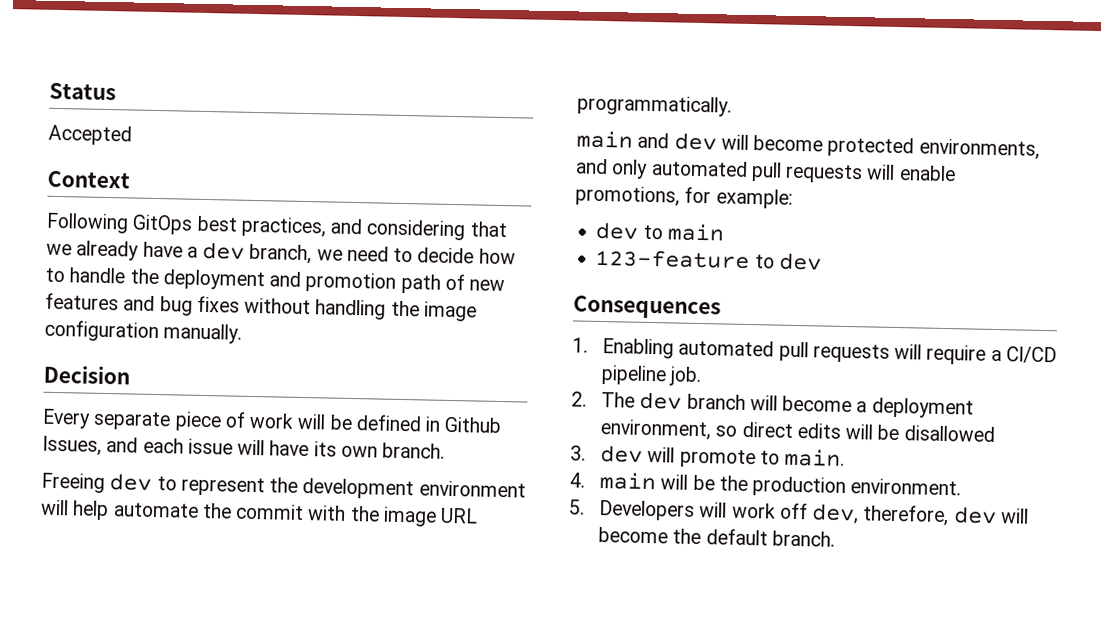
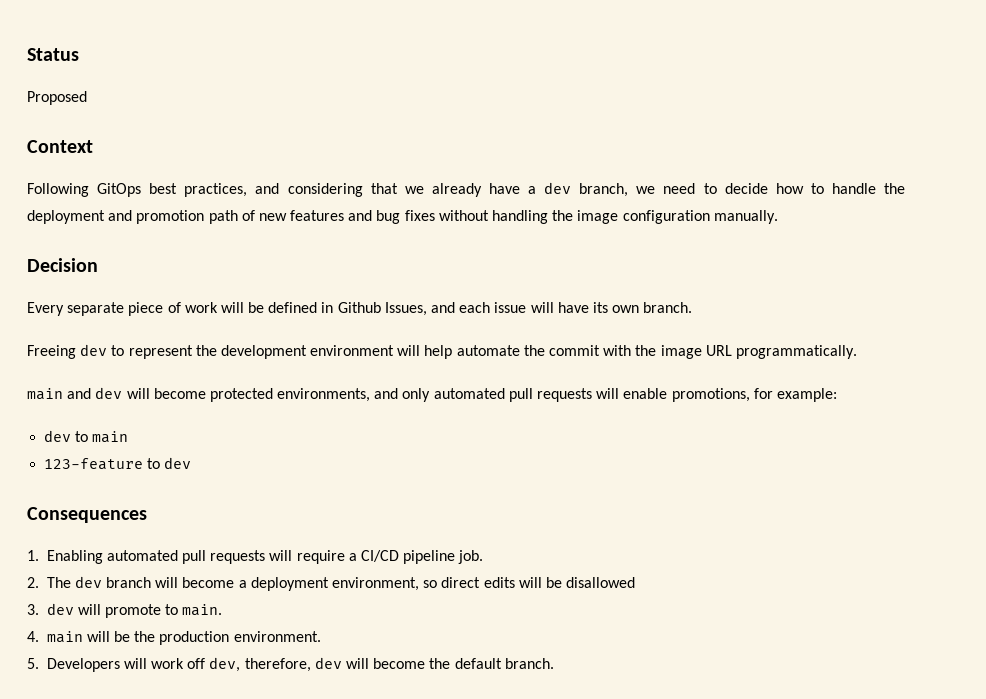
- Accepted
+ Proposed

